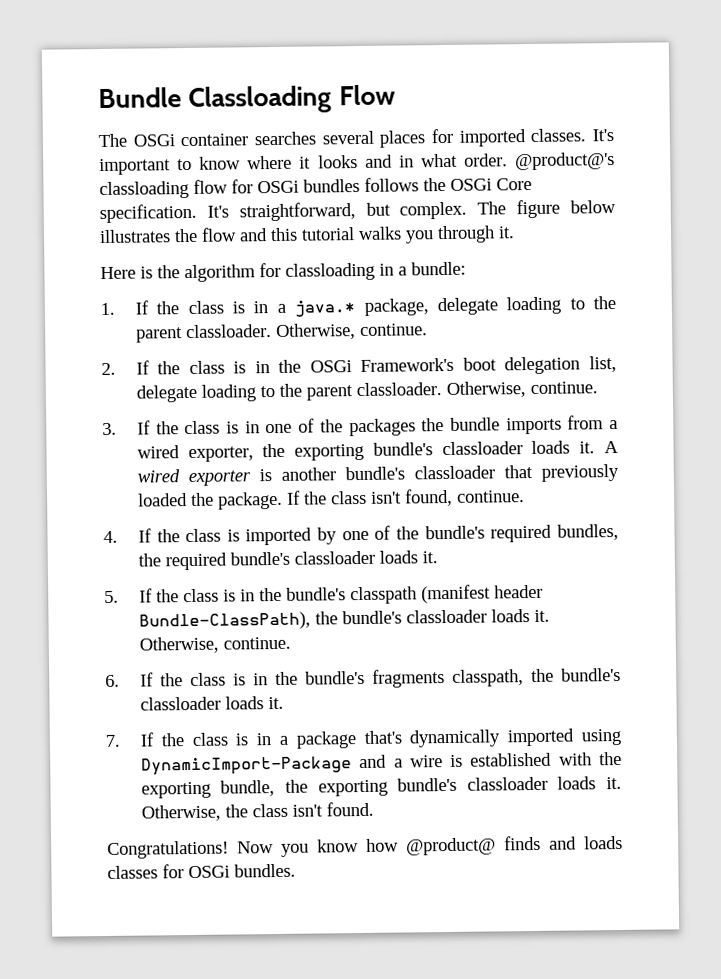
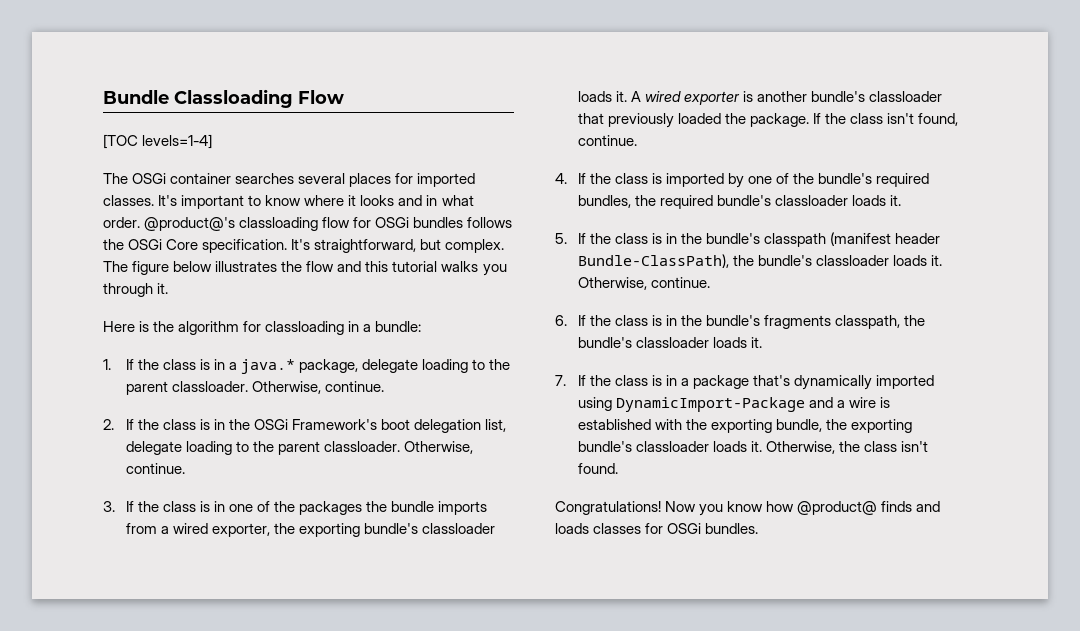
+ [TOC levels=1-4]

